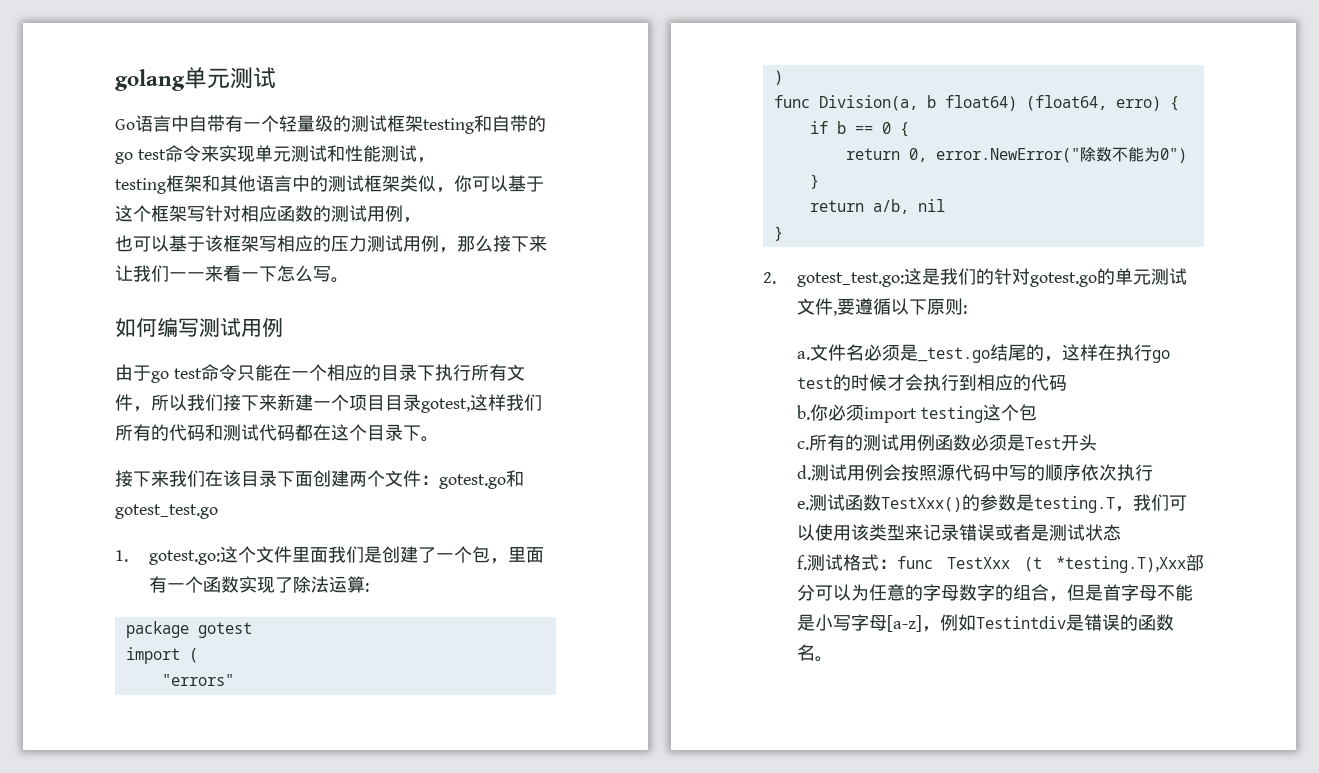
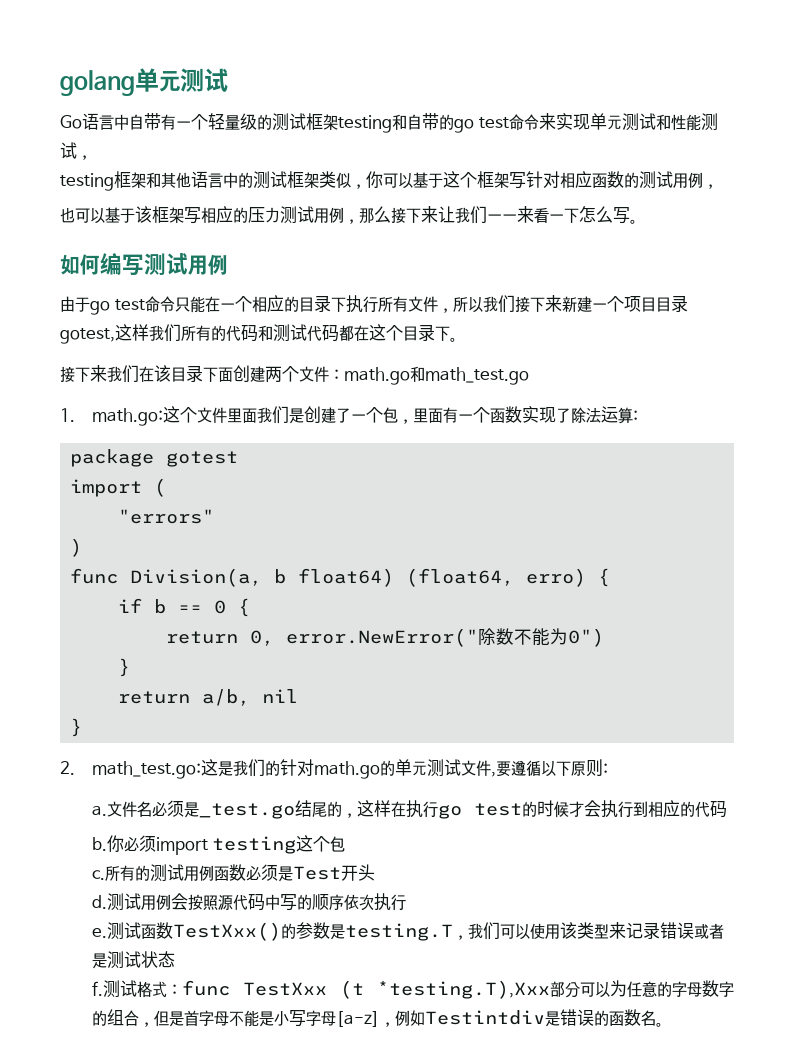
- 接下来我们在该目录下面创建两个文件：gotest.go和gotest_test.go
+ 接下来我们在该目录下面创建两个文件：math.go和math_test.go
- 1. gotest.go:这个文件里面我们是创建了一个包，里面有一个函数实现了除法运算:
+ 1. math.go:这个文件里面我们是创建了一个包，里面有一个函数实现了除法运算:
- 2. gotest_test.go:这是我们的针对gotest.go的单元测试文件,要遵循以下原则:
+ 2. math_test.go:这是我们的针对math.go的单元测试文件,要遵循以下原则:

